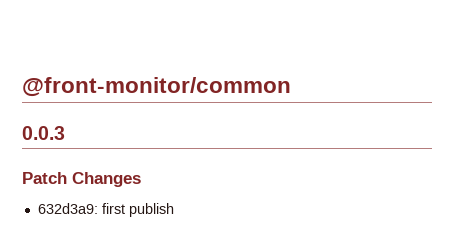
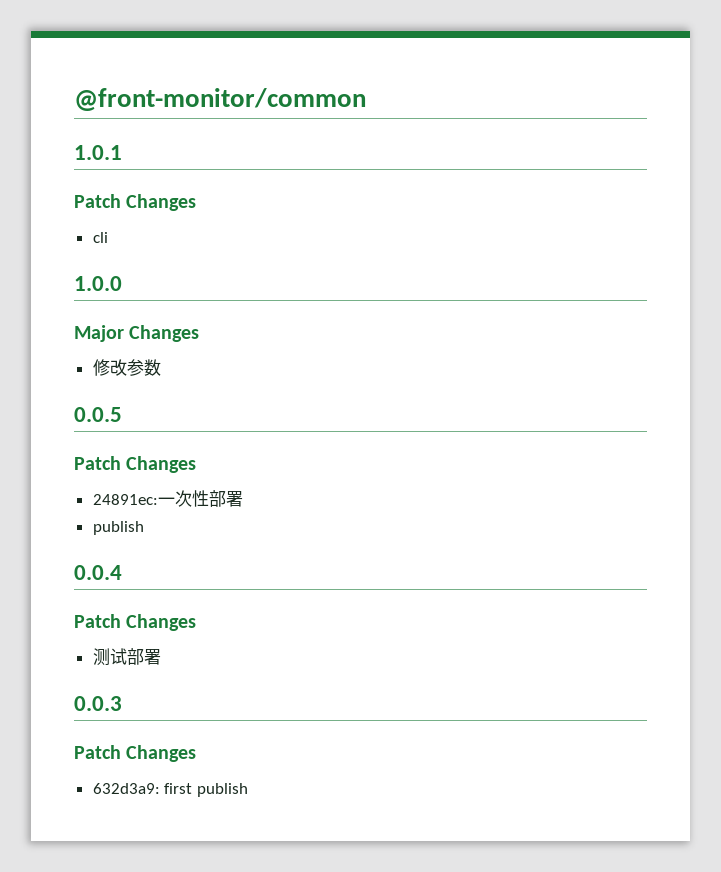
+ 1.0.1
+ Patch Changes
+ cli
+ 1.0.0
+ Major Changes
+ 修改参数
+ 0.0.5
+ Patch Changes
+ 24891ec:一次性部署
+ publish
+ 0.0.4
+ Patch Changes
+ 测试部署

